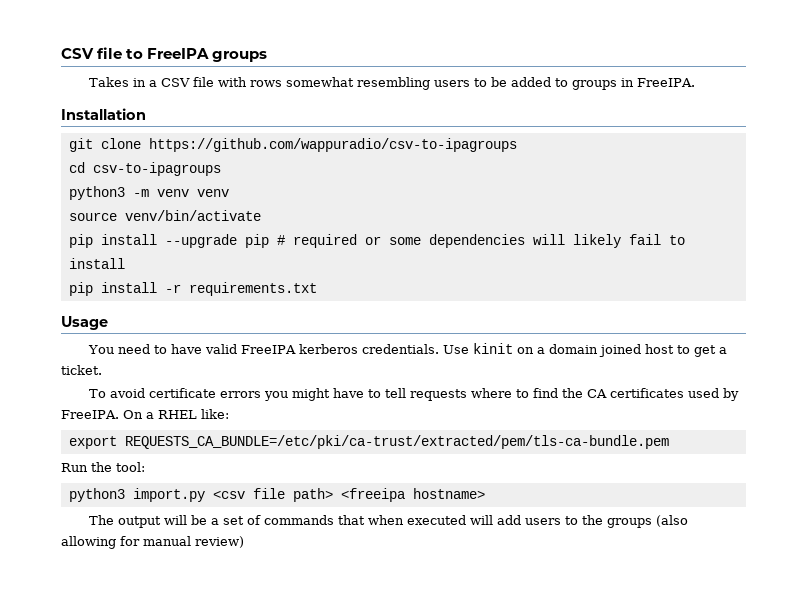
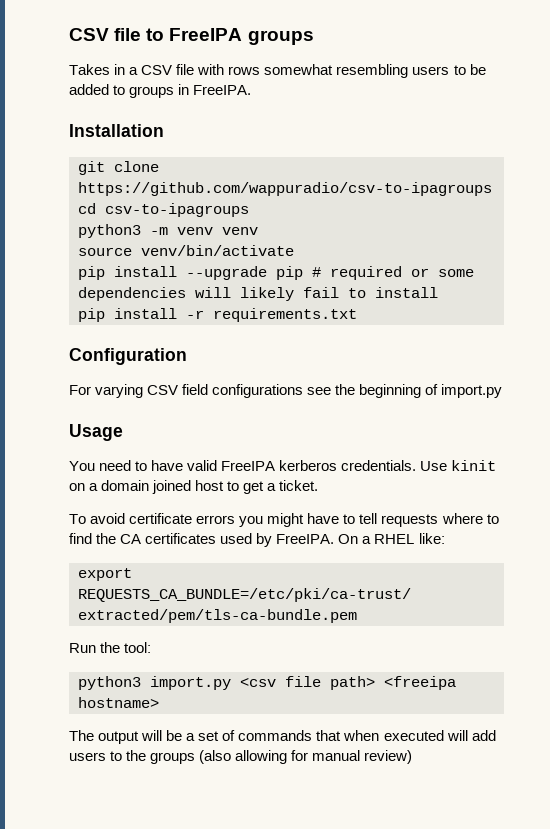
+ Configuration
+ For varying CSV field configurations see the beginning of import.py

